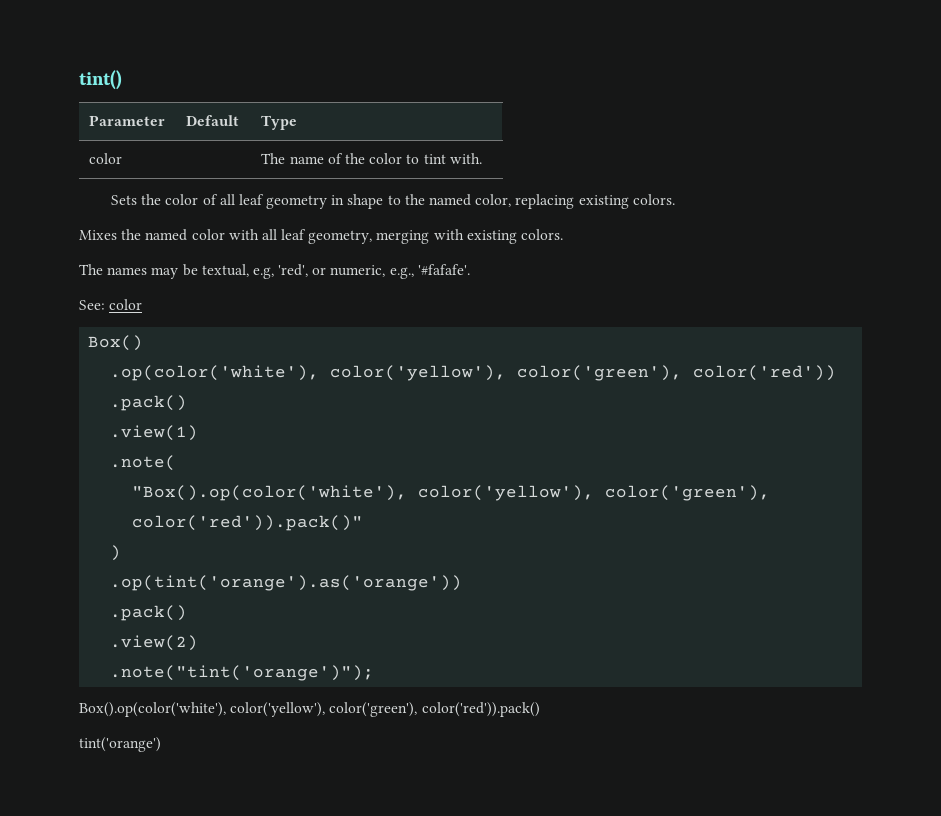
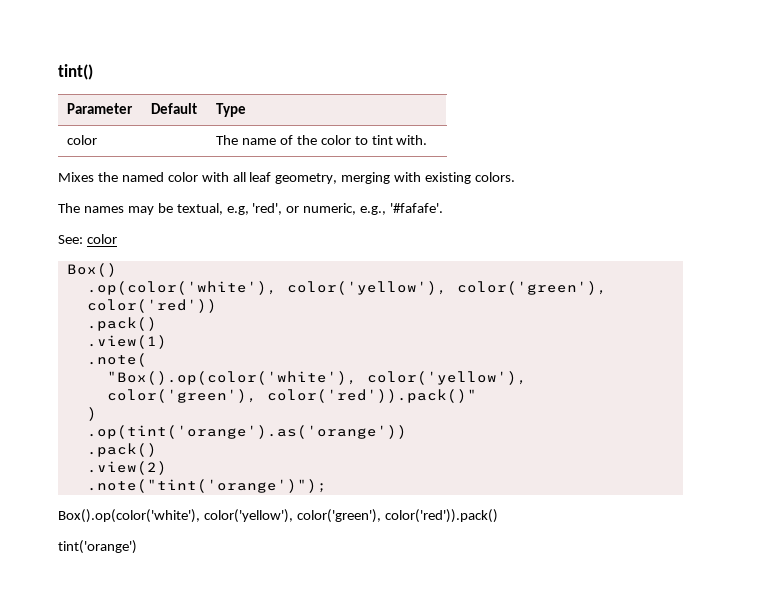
- Sets the color of all leaf geometry in shape to the named color, replacing existing colors.

